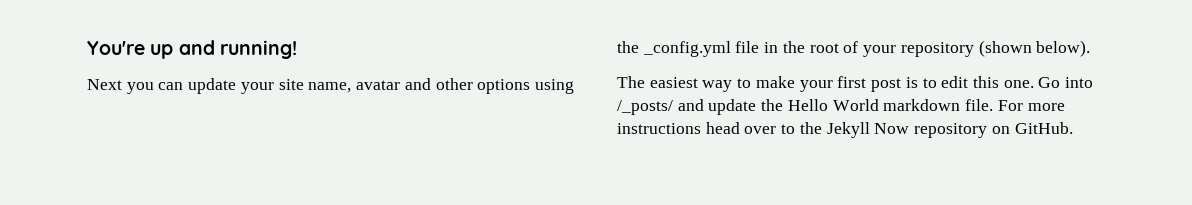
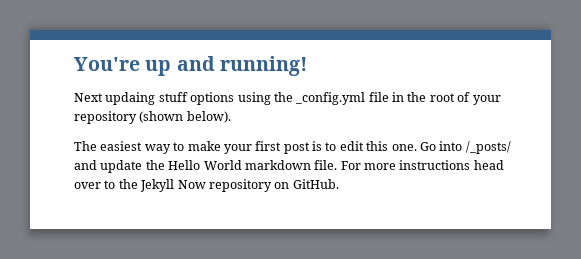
- Next you can update your site name, avatar and other options using the _config.yml file in the root of your repository (shown below).
+ Next updaing stuff options using the _config.yml file in the root of your repository (shown below).

